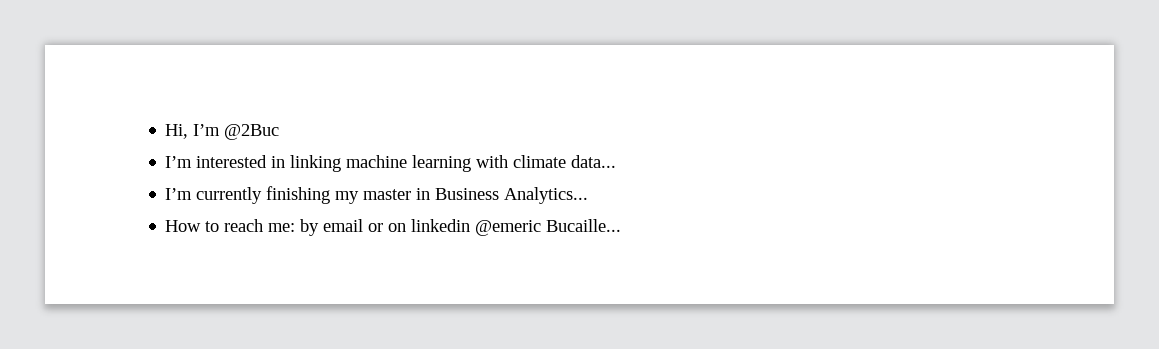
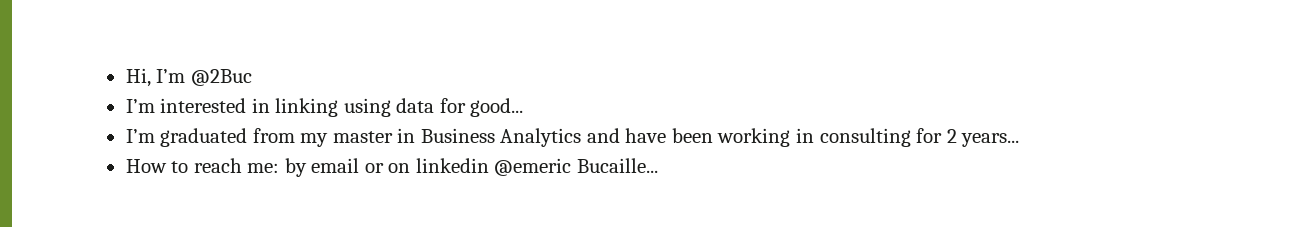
- I’m interested in linking machine learning with climate data...
- I’m currently finishing my master in Business Analytics...
+ I’m interested in linking using data for good...
+ I’m graduated from my master in Business Analytics and have been working in consulting for 2 years...

